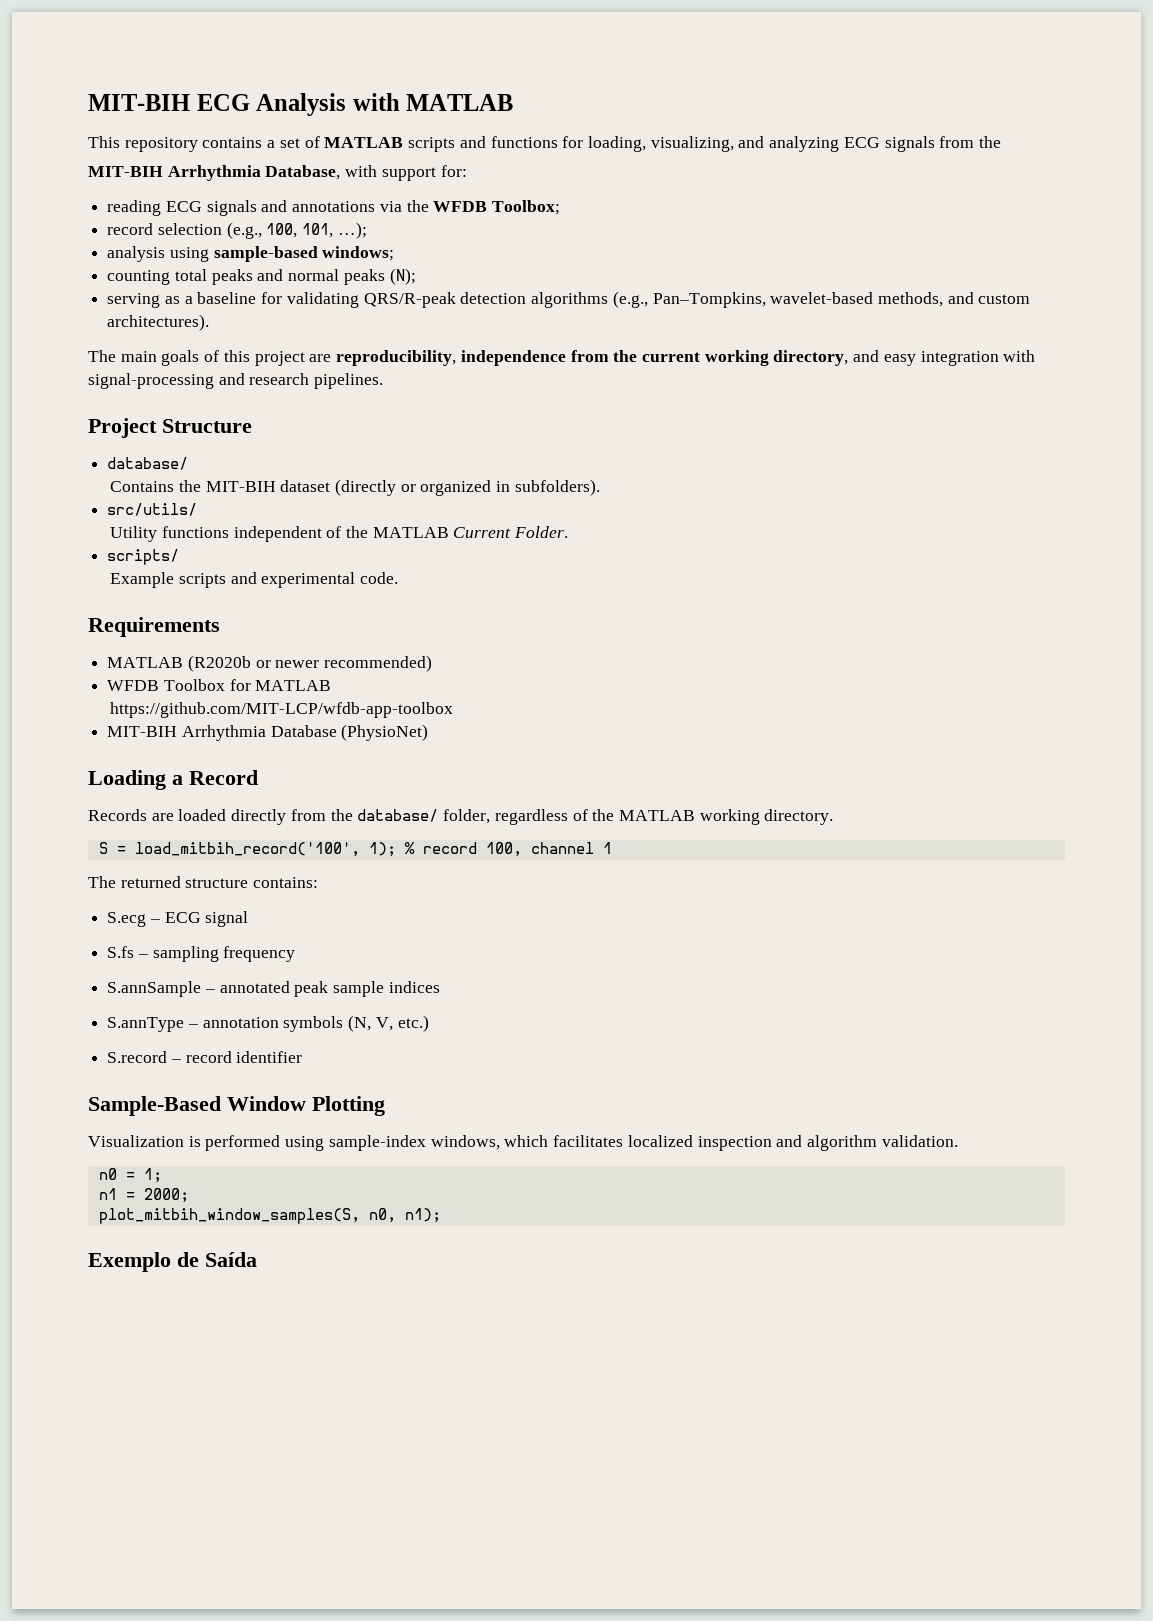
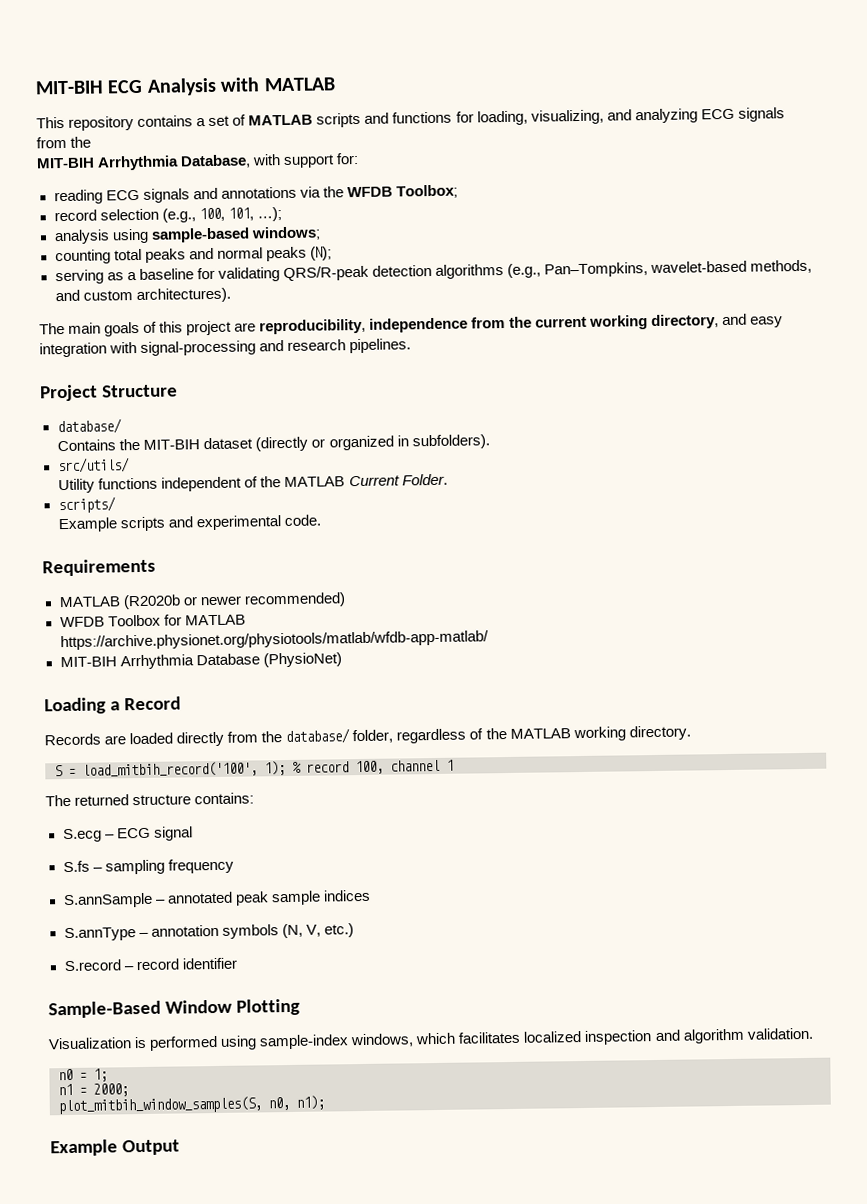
- https://github.com/MIT-LCP/wfdb-app-toolbox
+ https://archive.physionet.org/physiotools/matlab/wfdb-app-matlab/
- Exemplo de Saída
+ Example Output

